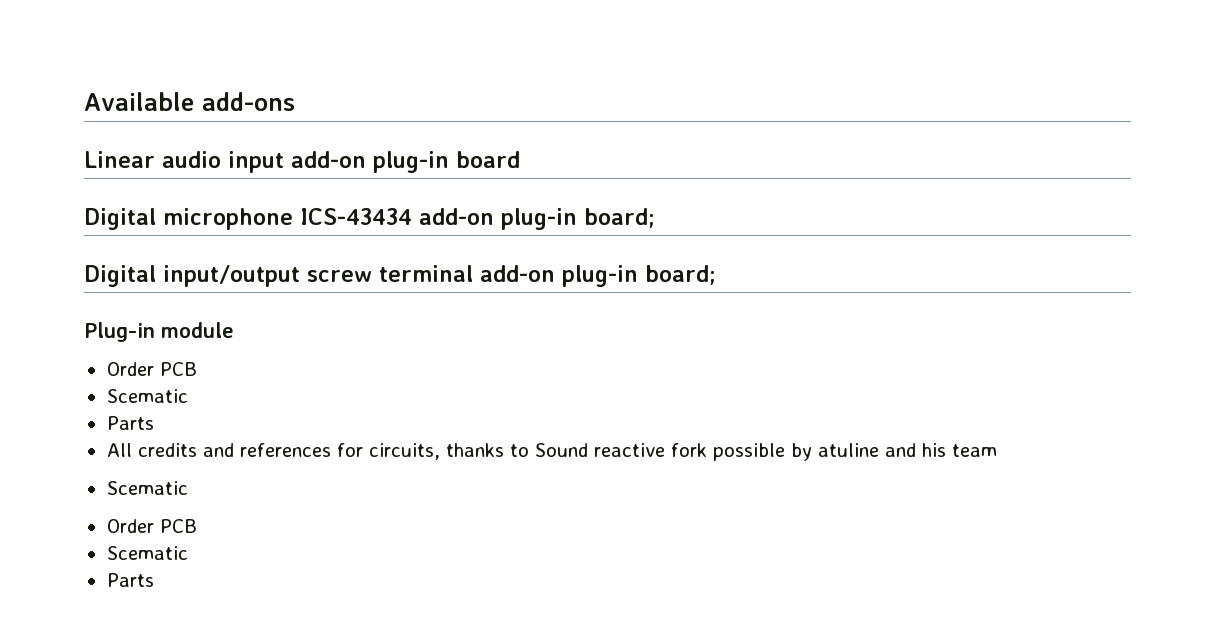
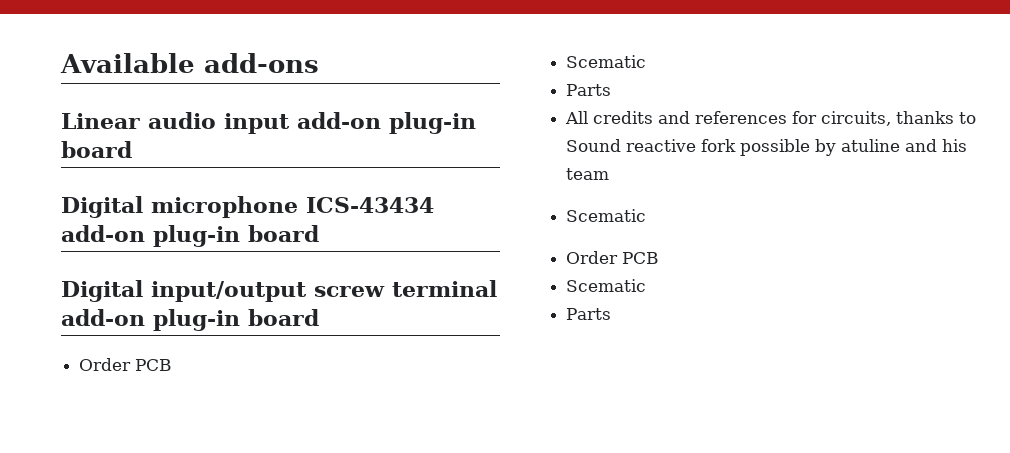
- Digital microphone ICS-43434 add-on plug-in board;
+ Digital microphone ICS-43434 add-on plug-in board
- Digital input/output screw terminal add-on plug-in board;
- Plug-in module
+ Digital input/output screw terminal add-on plug-in board

